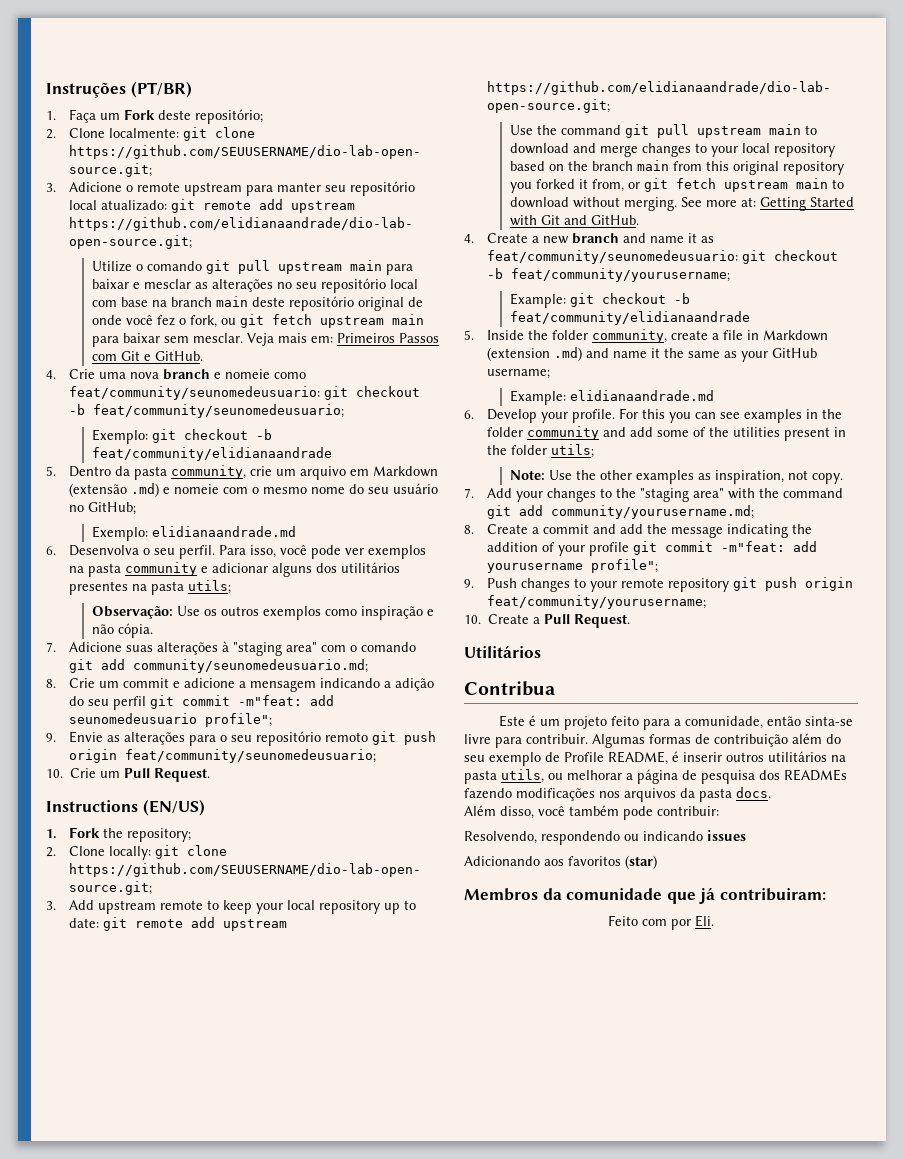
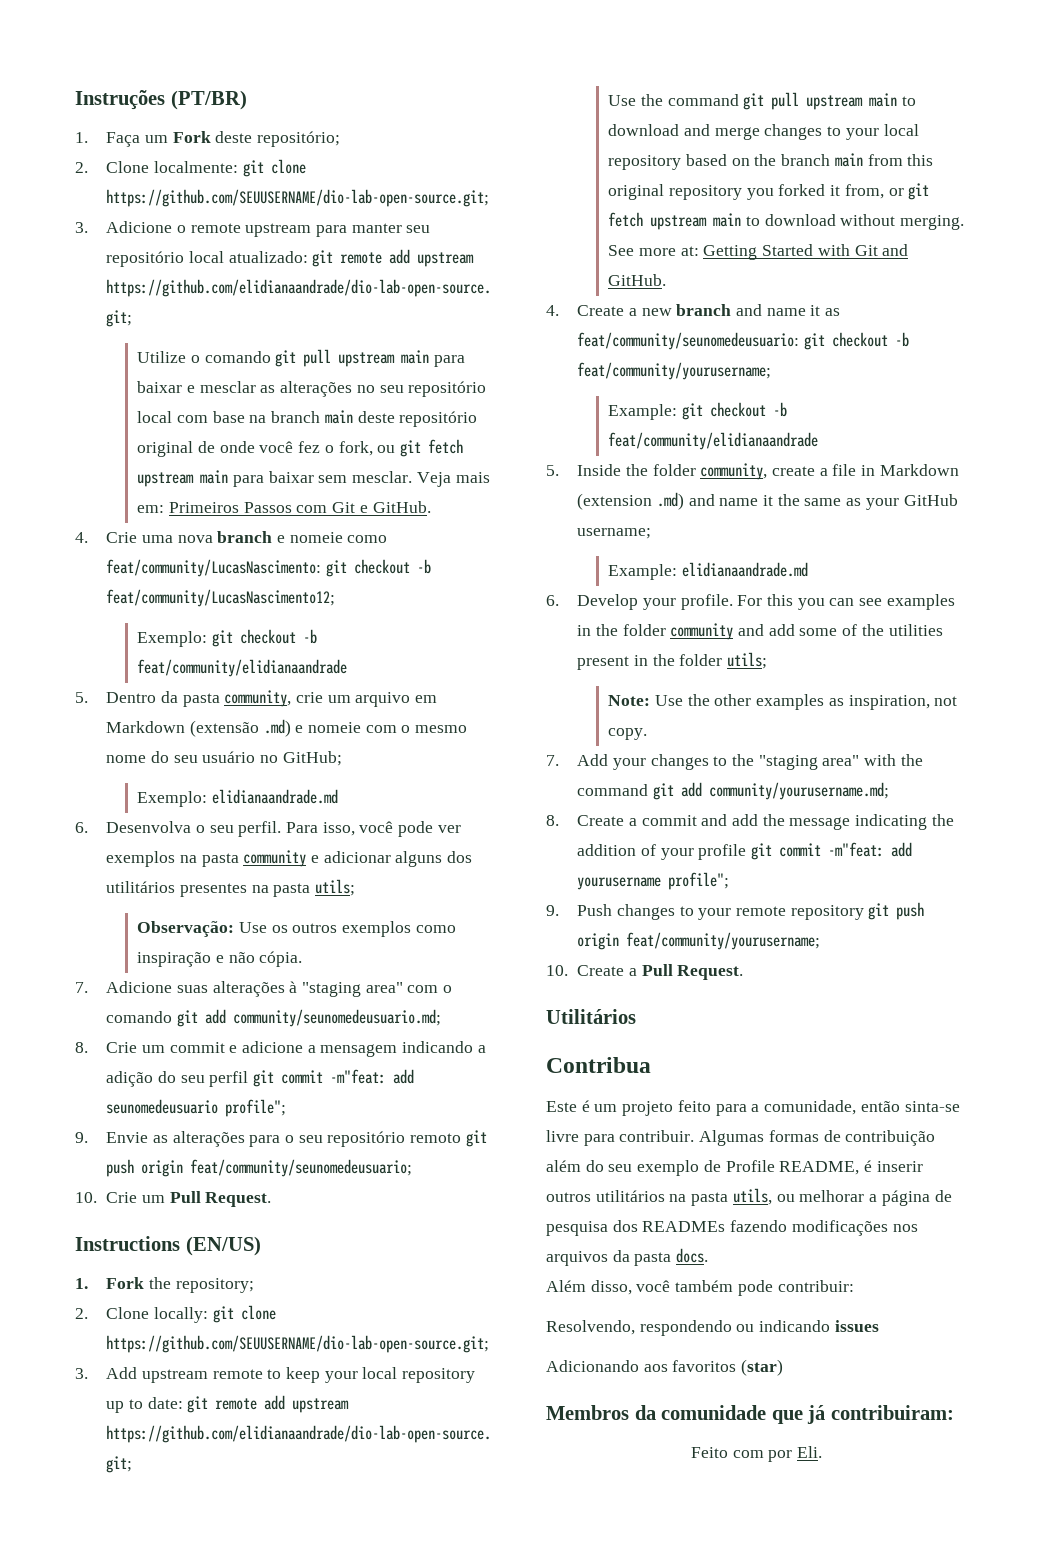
- 4. Crie uma nova branch e nomeie como feat/community/seunomedeusuario: git checkout -b feat/community/seunomedeusuario;
+ 4. Crie uma nova branch e nomeie como feat/community/LucasNascimento: git checkout -b feat/community/LucasNascimento12;

